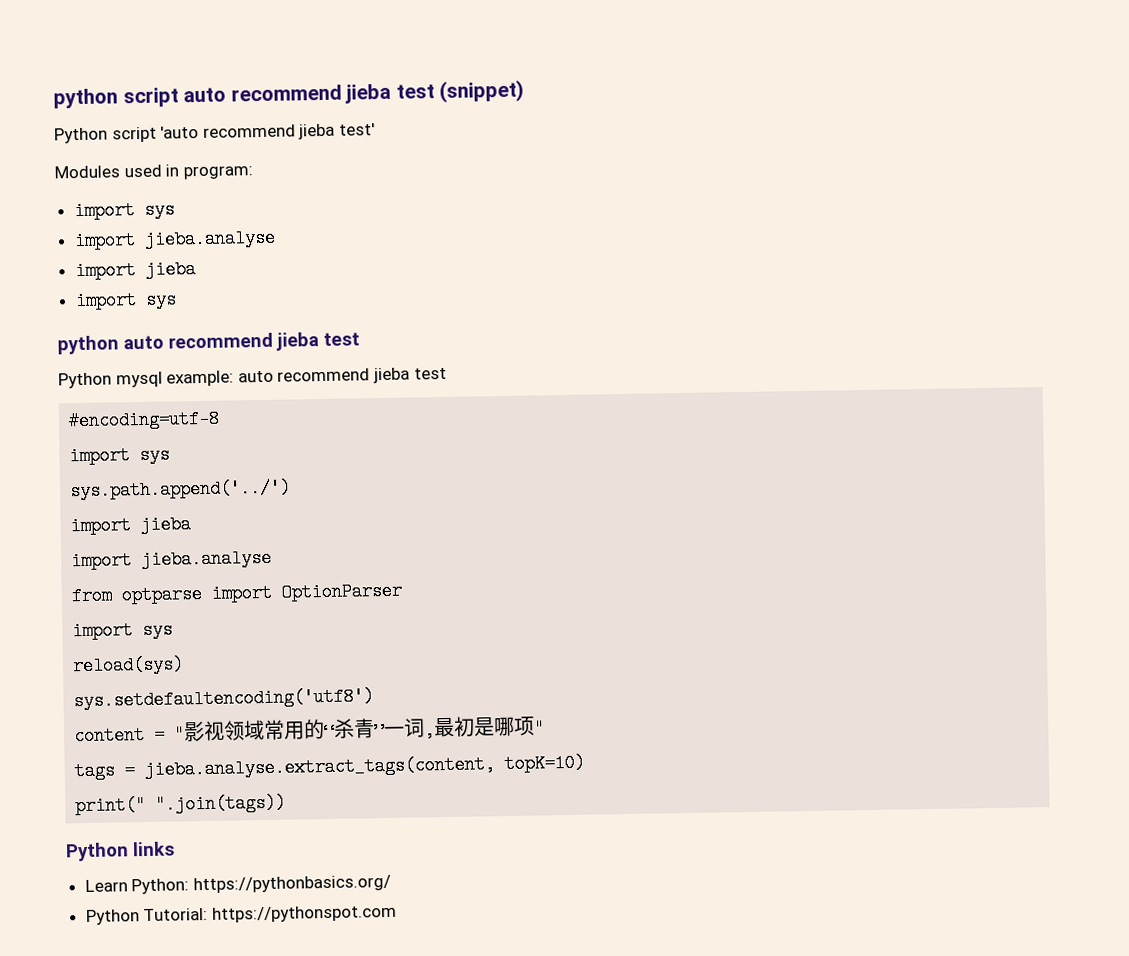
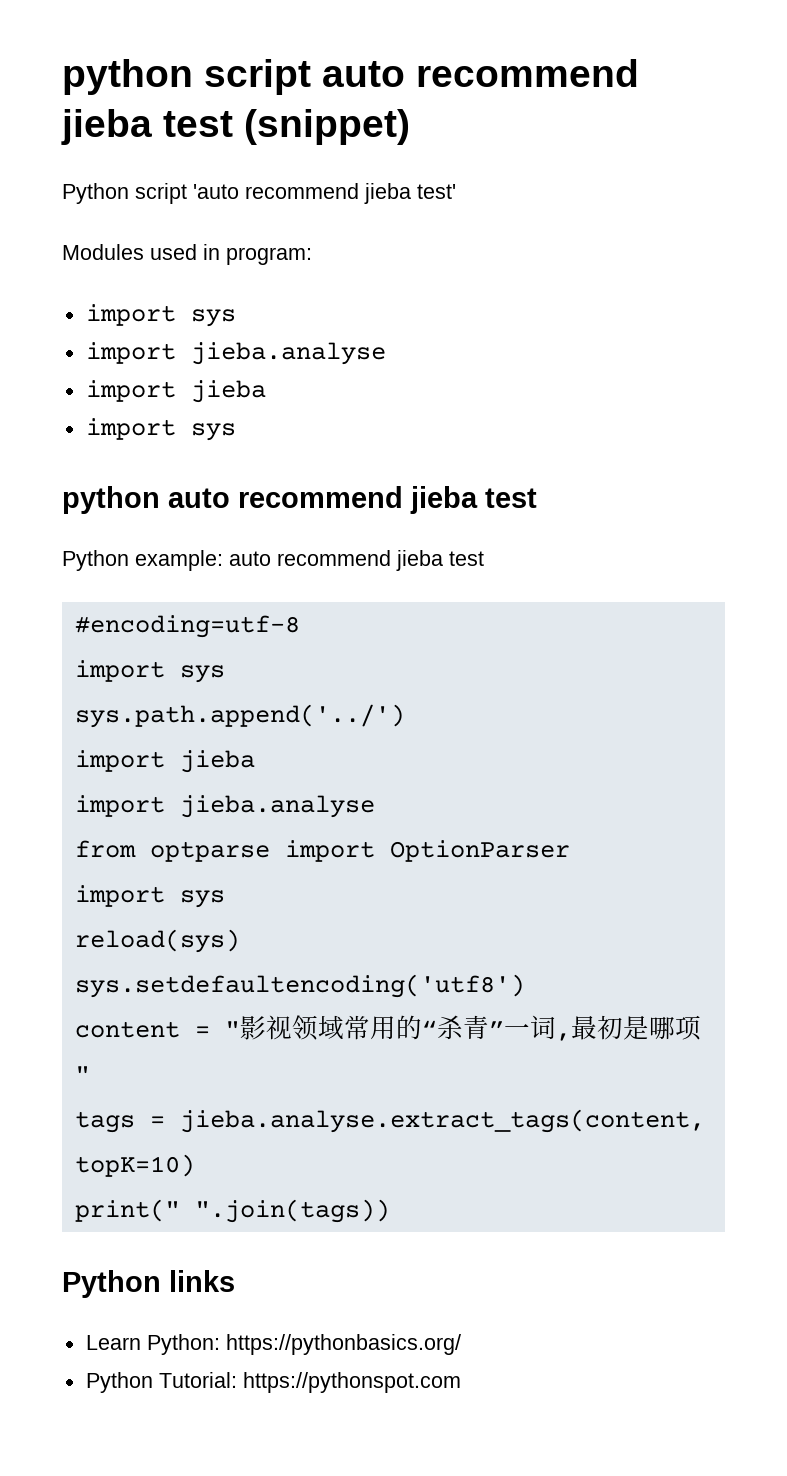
- Python mysql example: auto recommend jieba test
+ Python example: auto recommend jieba test

